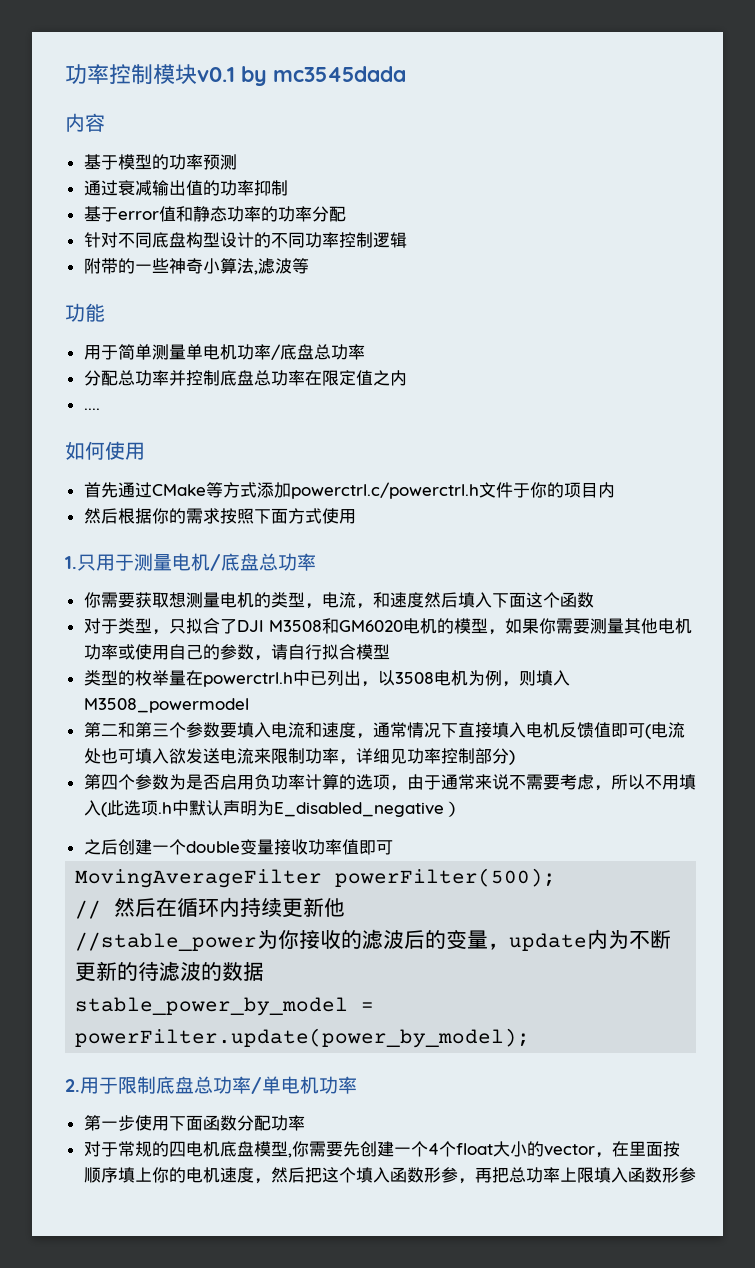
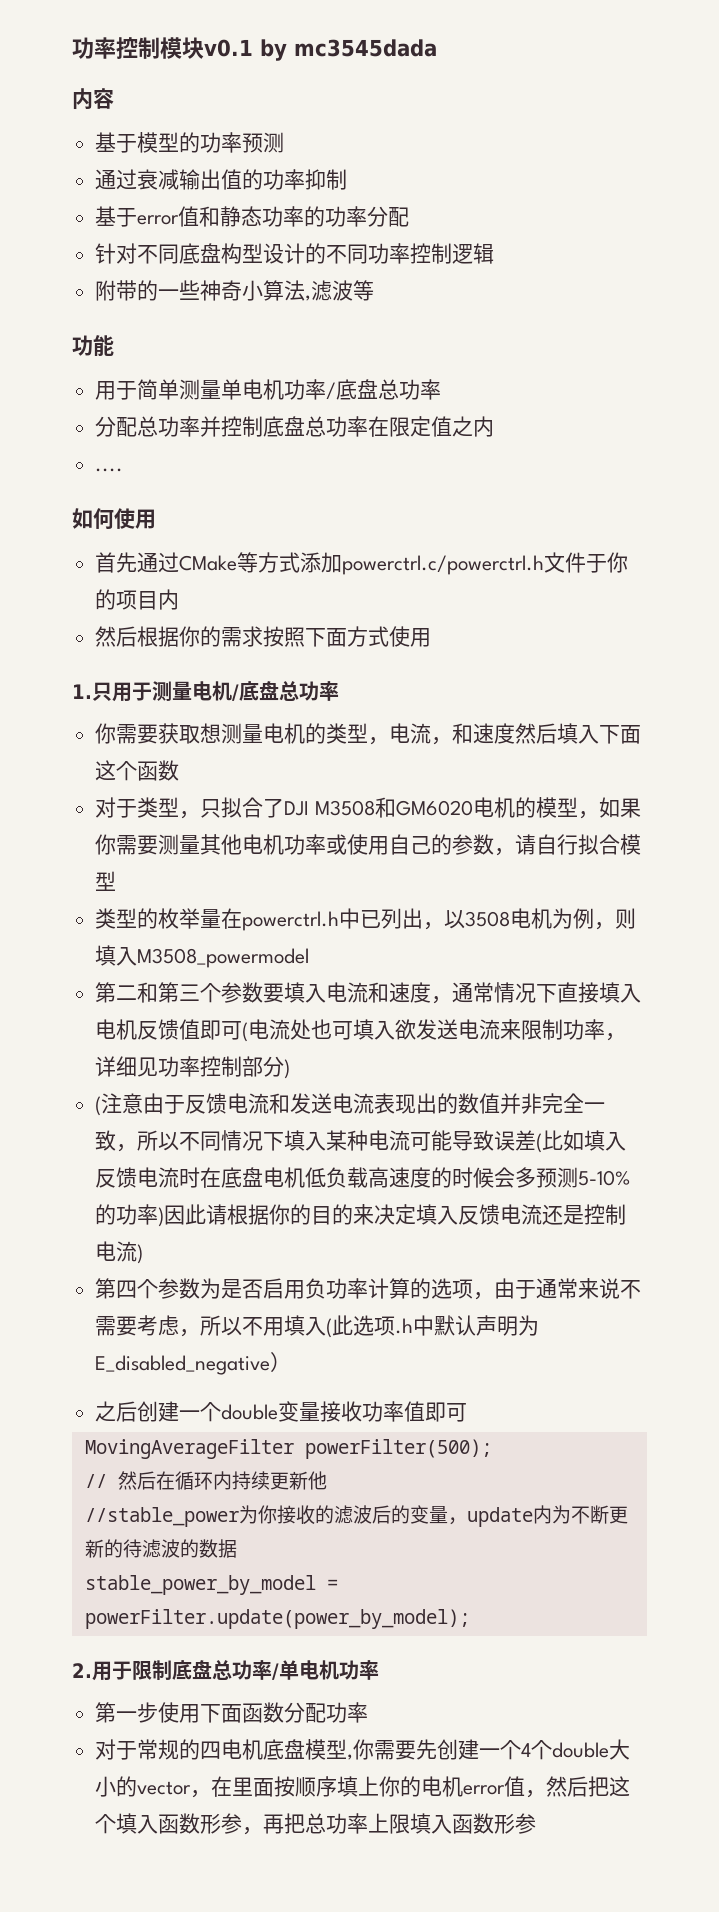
+ (注意由于反馈电流和发送电流表现出的数值并非完全一致，所以不同情况下填入某种电流可能导致误差(比如填入反馈电流时在底盘电机低负载高速度的时候会多预测5-10%的功率)因此请根据你的目的来决定填入反馈电流还是控制电流)
- 对于常规的四电机底盘模型,你需要先创建一个4个float大小的vector，在里面按顺序填上你的电机速度，然后把这个填入函数形参，再把总功率上限填入函数形参
+ 对于常规的四电机底盘模型,你需要先创建一个4个double大小的vector，在里面按顺序填上你的电机error值，然后把这个填入函数形参，再把总功率上限填入函数形参

